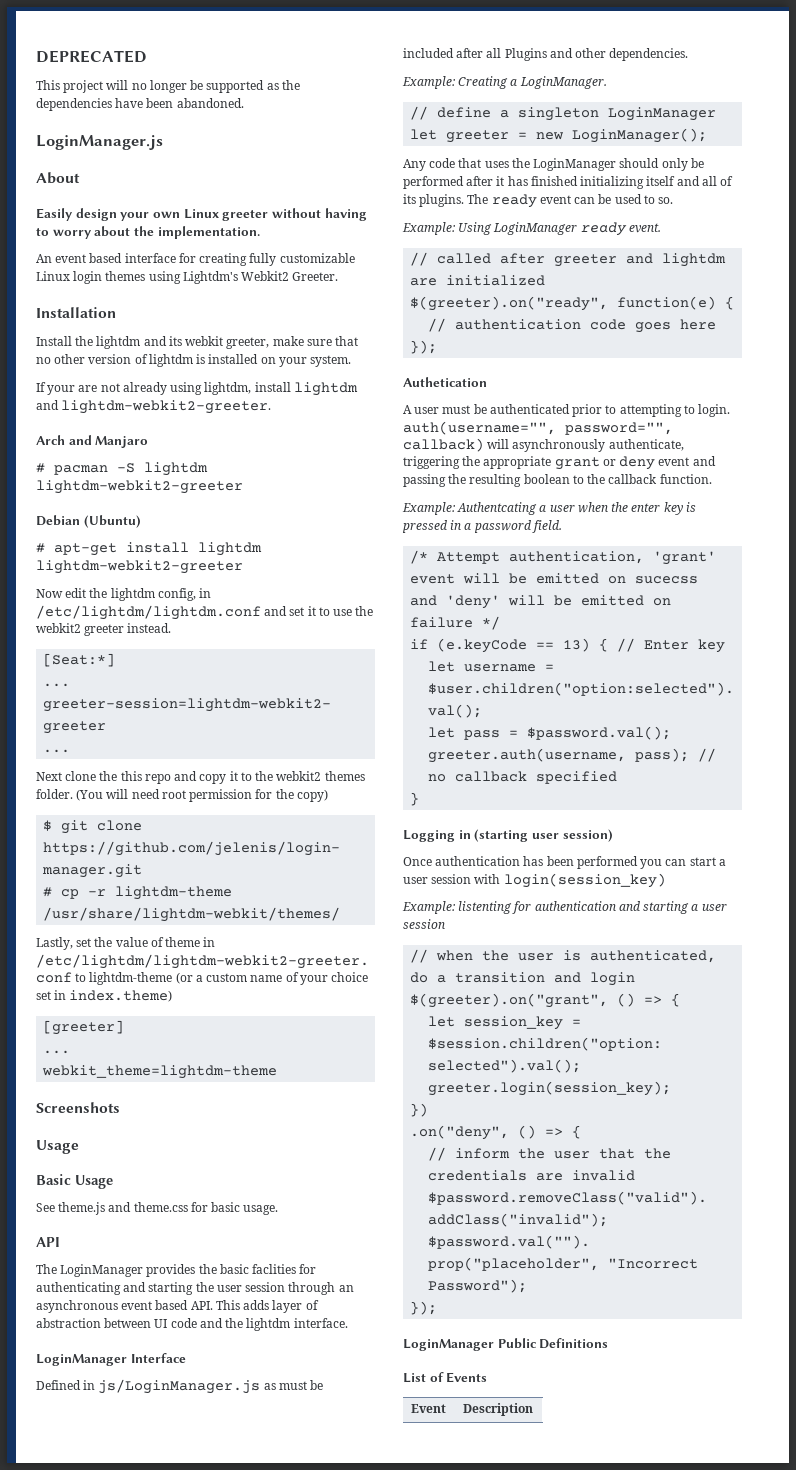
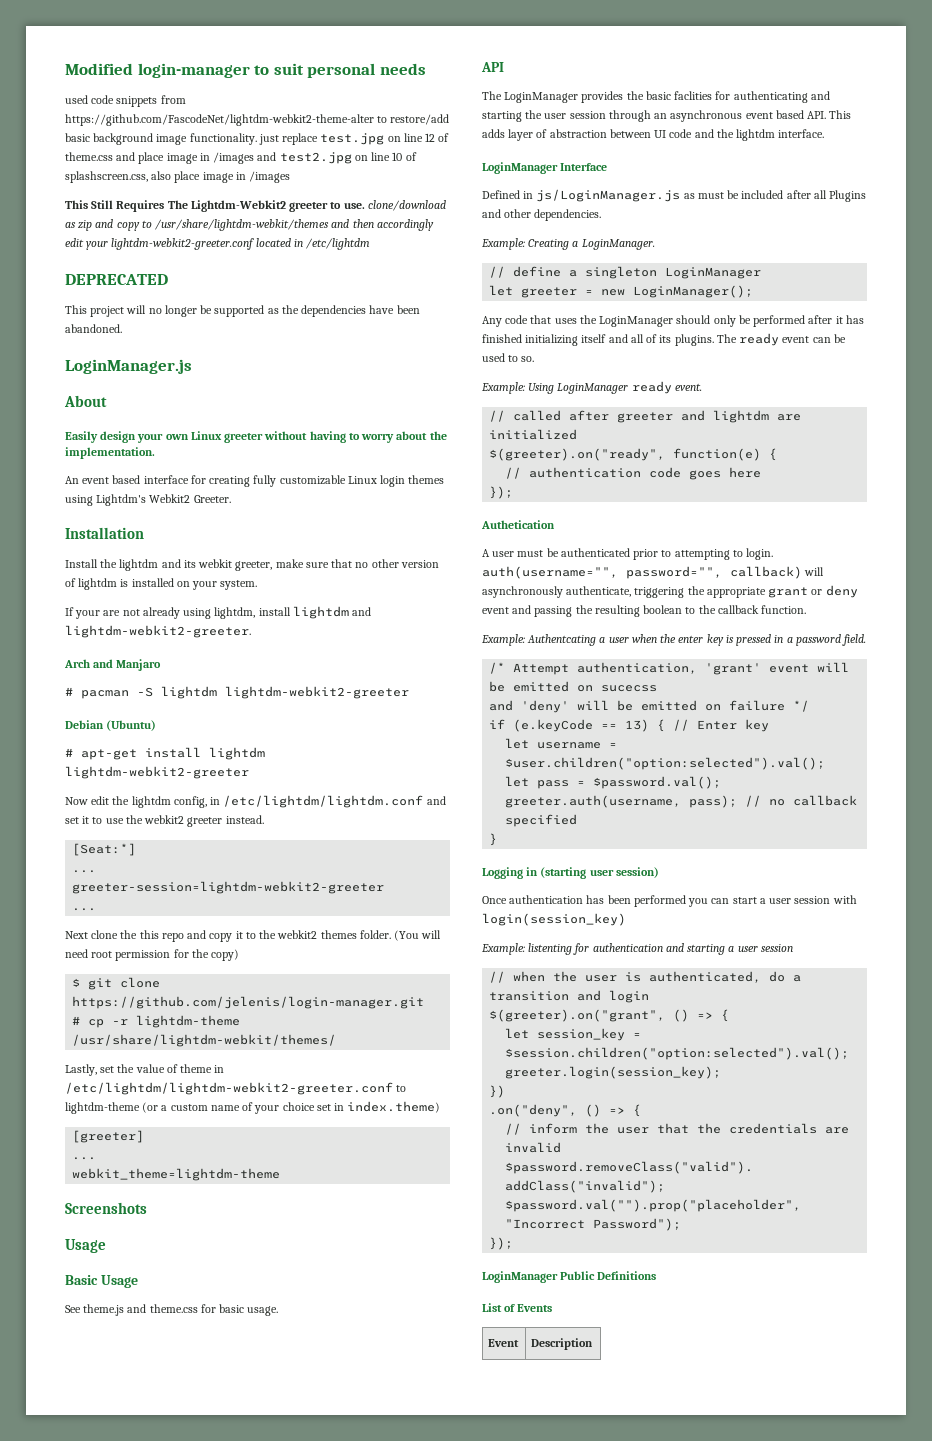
+ Modified login-manager to suit personal needs
+ used code snippets from https://github.com/FascodeNet/lightdm-webkit2-theme-alter to restore/add basic background image functionality. just replace test.jpg on line 12 of theme.css and place image in /images and test2.jpg on line 10 of splashscreen.css, also place image in /images
+ This Still Requires The Lightdm-Webkit2 greeter to use. clone/download as zip and copy to /usr/share/lightdm-webkit/themes and then accordingly edit your lightdm-webkit2-greeter.conf located in /etc/lightdm

